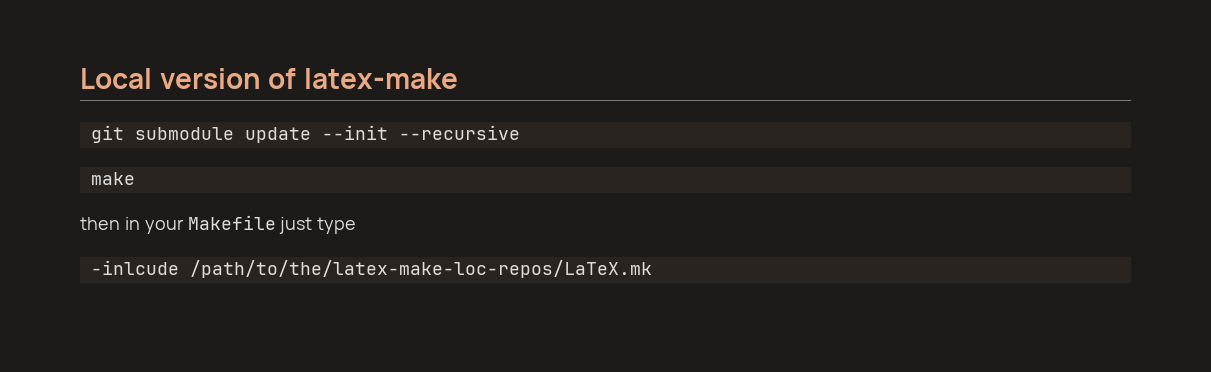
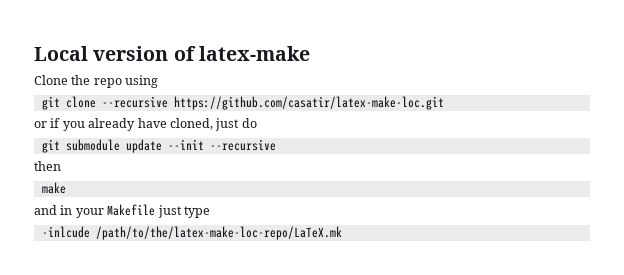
+ Clone the repo using
+ git clone --recursive https://github.com/casatir/latex-make-loc.git
+ or if you already have cloned, just do
+ then
- then in your Makefile just type
+ and in your Makefile just type
- -inlcude /path/to/the/latex-make-loc-repos/LaTeX.mk
+ -inlcude /path/to/the/latex-make-loc-repo/LaTeX.mk

